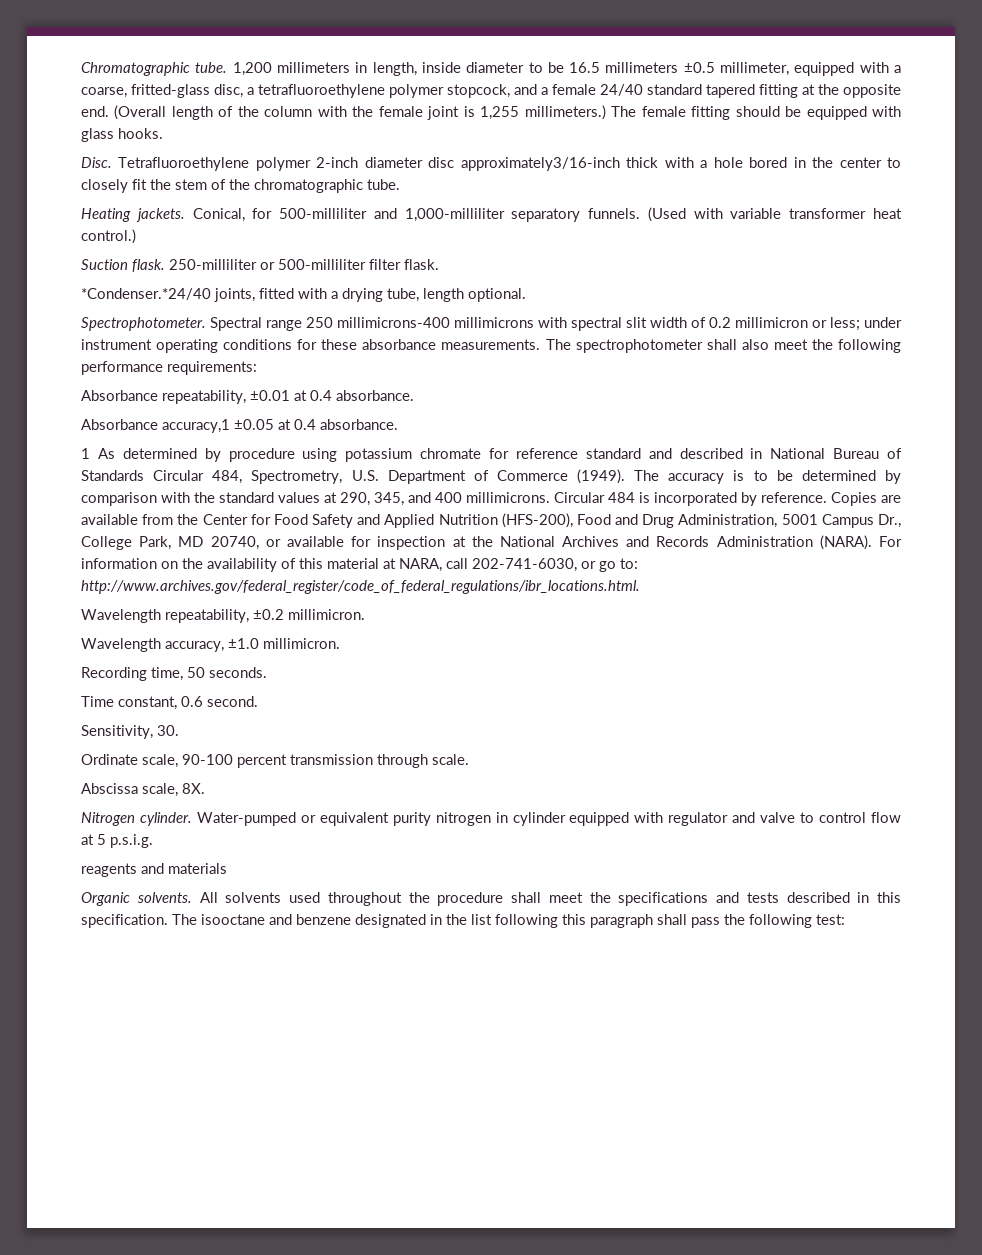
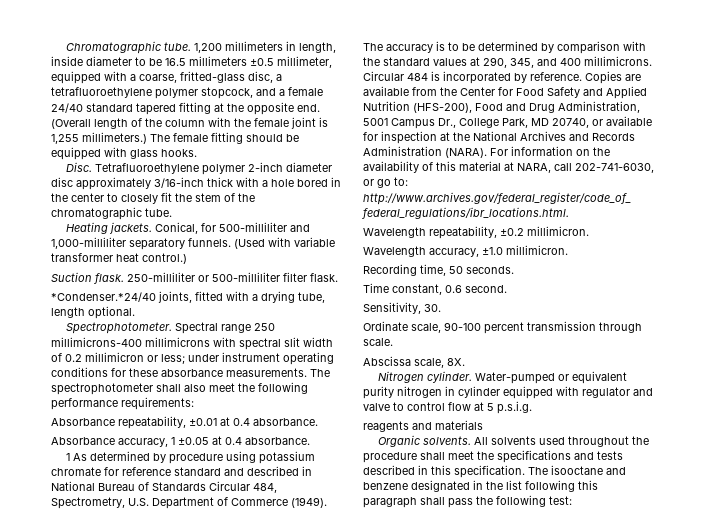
- Tetrafluoroethylene polymer 2-inch diameter disc approximately3/16-inch thick with a hole bored in the center to closely fit the stem of the chromatographic tube.
+ Tetrafluoroethylene polymer 2-inch diameter disc approximately 3/16-inch thick with a hole bored in the center to closely fit the stem of the chromatographic tube.
- Absorbance accuracy,1 ±0.05 at 0.4 absorbance.
+ Absorbance accuracy, 1 ±0.05 at 0.4 absorbance.

